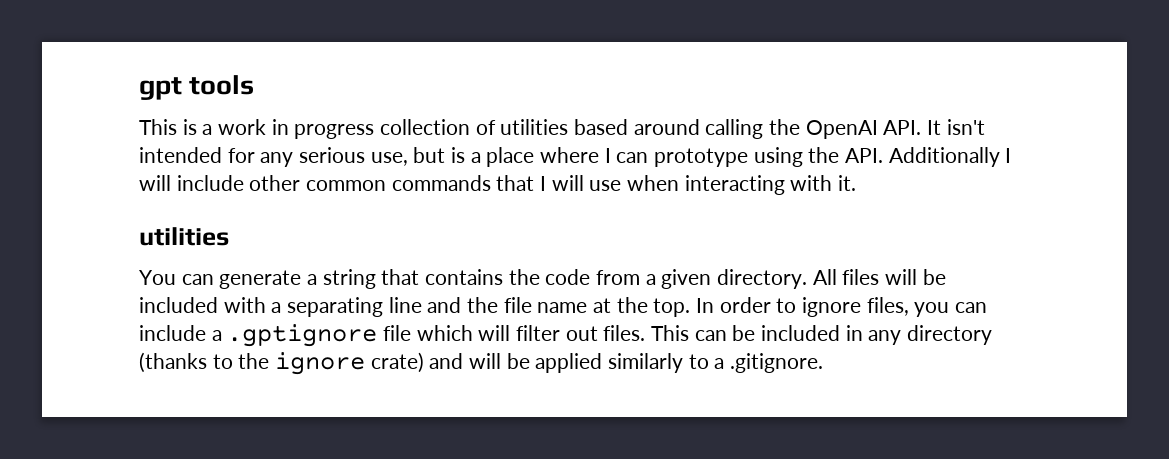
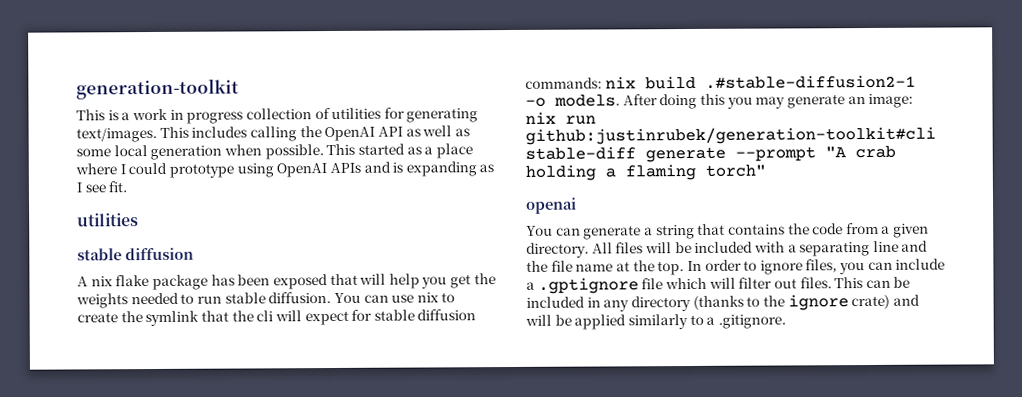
- gpt tools
+ generation-toolkit
- This is a work in progress collection of utilities based around calling the OpenAI API. It isn't intended for any serious use, but is a place where I can prototype using the API. Additionally I will include other common commands that I will use when interacting with it.
+ This is a work in progress collection of utilities for generating text/images. This includes calling the OpenAI API as well as some local generation when possible. This started as a place where I could prototype using OpenAI APIs and is expanding as I see fit.
  utilities
+ stable diffusion
+ A nix flake package has been exposed that will help you get the weights needed to run stable diffusion. You can use nix to create the symlink that the cli will expect for stable diffusion commands: nix build .#stable-diffusion2-1 -o models. After doing this you may generate an image: nix run github:justinrubek/generation-toolkit#cli stable-diff generate --prompt "A crab holding a flaming torch"
+ openai

